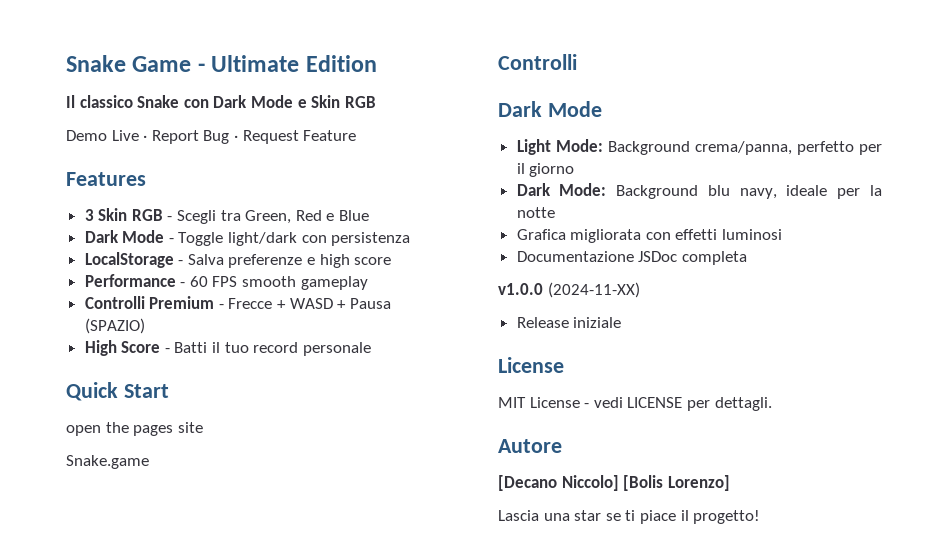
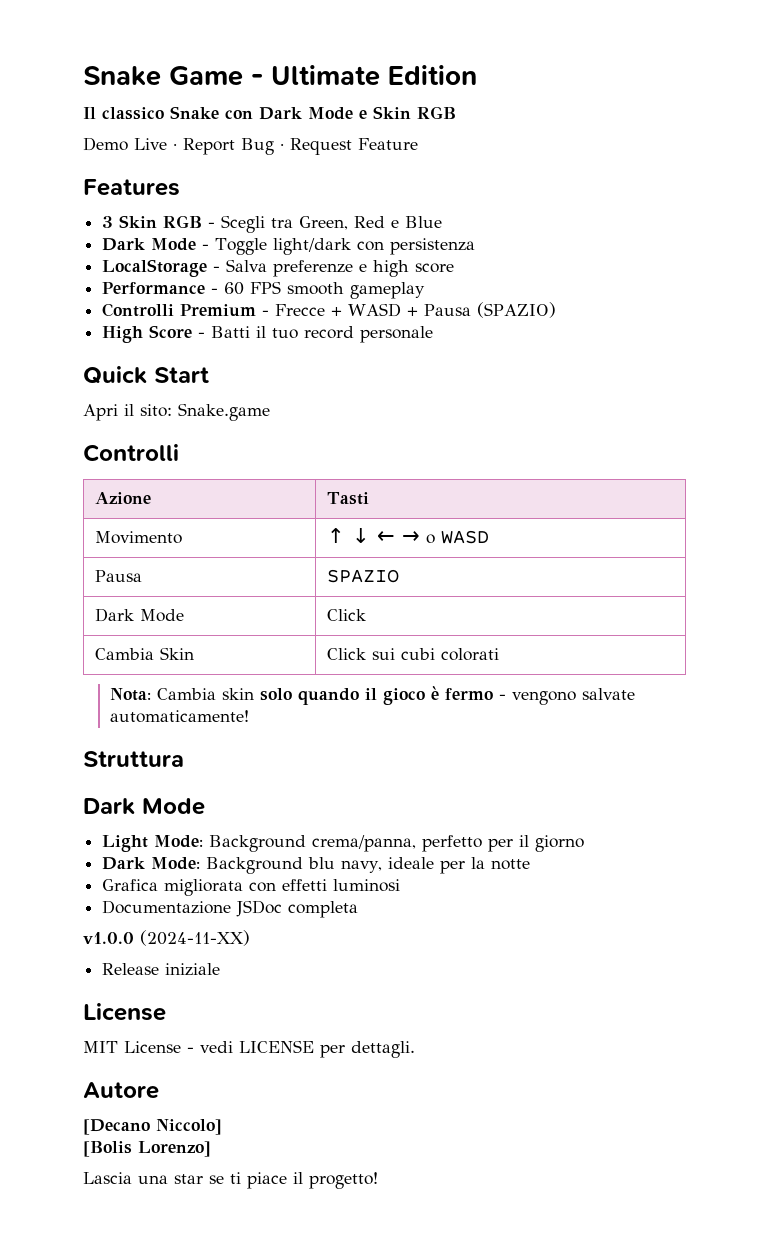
- open the pages site
- Snake.game
+ Apri il sito: Snake.game
  Controlli
+ Azione | Tasti
+ Movimento | ↑ ↓ ← → o WASD
+ Pausa | SPAZIO
+ Dark Mode | Click
+ Cambia Skin | Click sui cubi colorati
+ Nota: Cambia skin solo quando il gioco è fermo - vengono salvate automaticamente!
+ Struttura
- [Decano Niccolo] [Bolis Lorenzo]
+ [Decano Niccolo]
+ [Bolis Lorenzo]

